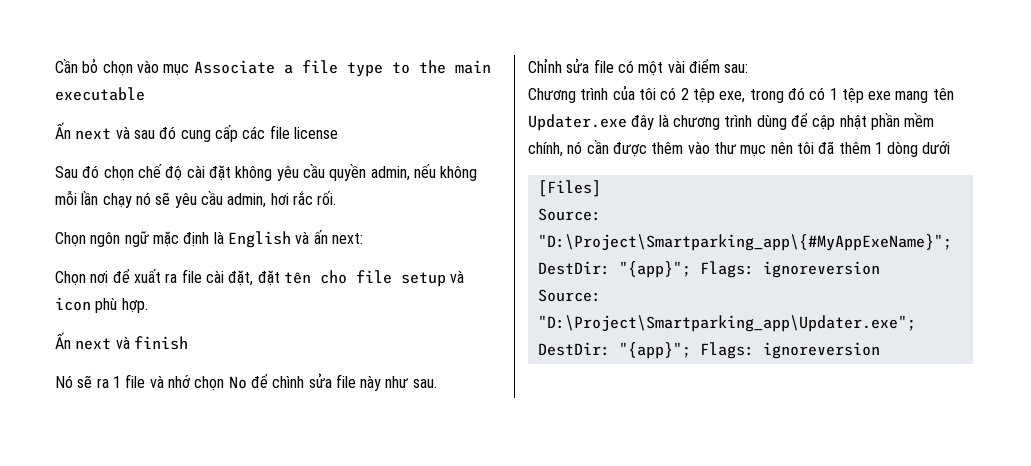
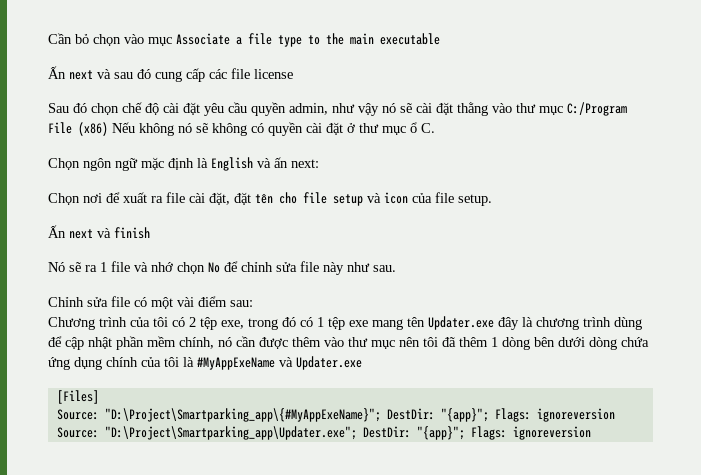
- Sau đó chọn chế độ cài đặt không yêu cầu quyền admin, nếu không mỗi lần chạy nó sẽ yêu cầu admin, hơi rắc rối.
+ Sau đó chọn chế độ cài đặt yêu cầu quyền admin, như vậy nó sẽ cài đặt thằng vào thư mục C:/Program File (x86) Nếu không nó sẽ không có quyền cài đặt ở thư mục ổ C.
- Chọn nơi để xuất ra file cài đặt, đặt tên cho file setup và icon phù hợp.
+ Chọn nơi để xuất ra file cài đặt, đặt tên cho file setup và icon của file setup.
- Nó sẽ ra 1 file và nhớ chọn No để chình sửa file này như sau.
+ Nó sẽ ra 1 file và nhớ chọn No để chỉnh sửa file này như sau.
- Chương trình của tôi có 2 tệp exe, trong đó có 1 tệp exe mang tên Updater.exe đây là chương trình dùng để cập nhật phần mềm chính, nó cần được thêm vào thư mục nên tôi đã thêm 1 dòng dưới
+ Chương trình của tôi có 2 tệp exe, trong đó có 1 tệp exe mang tên Updater.exe đây là chương trình dùng để cập nhật phần mềm chính, nó cần được thêm vào thư mục nên tôi đã thêm 1 dòng bên dưới dòng chứa ứng dụng chính của tôi là #MyAppExeName và Updater.exe

